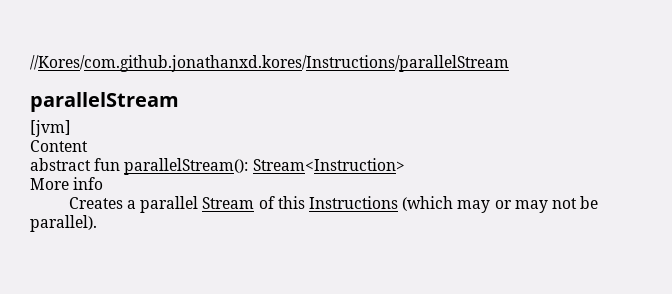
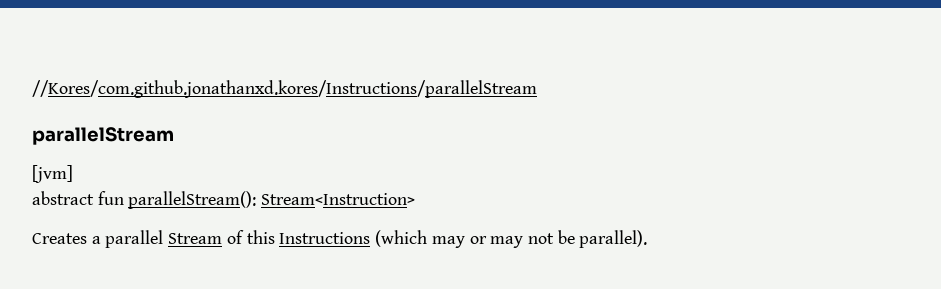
- Content
- More info

